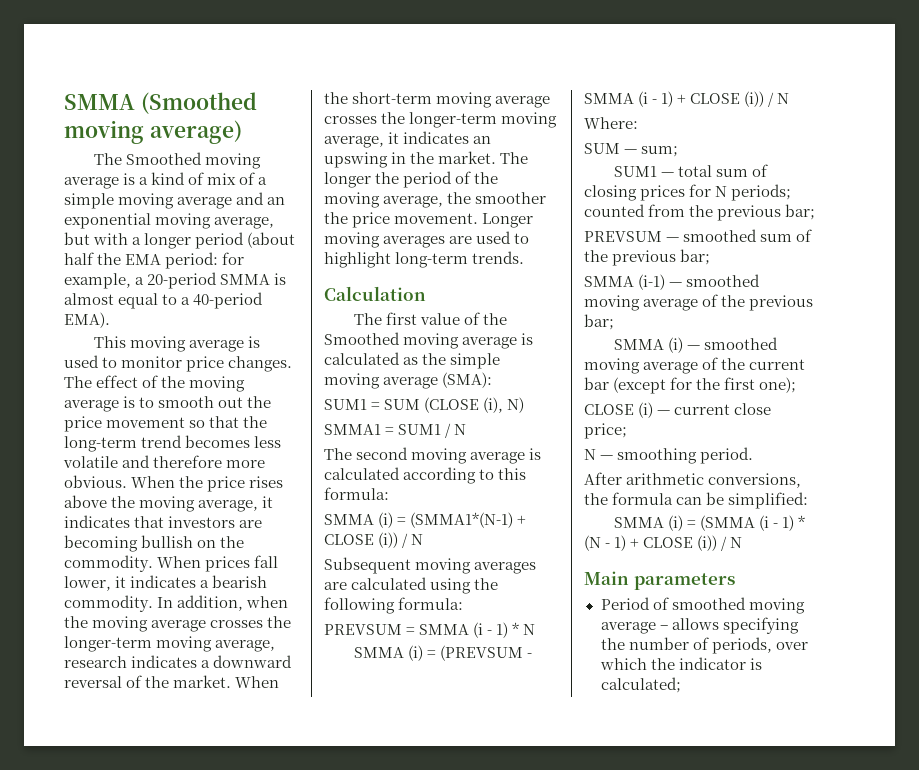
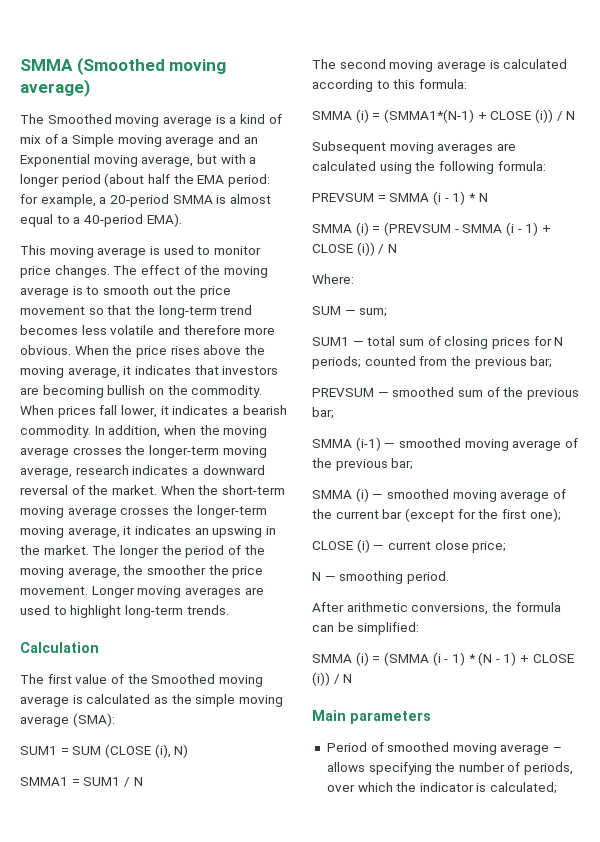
- The Smoothed moving average is a kind of mix of a simple moving average and an exponential moving average, but with a longer period (about half the EMA period: for example, a 20-period SMMA is almost equal to a 40-period EMA).
+ The Smoothed moving average is a kind of mix of a Simple moving average and an Exponential moving average, but with a longer period (about half the EMA period: for example, a 20-period SMMA is almost equal to a 40-period EMA).

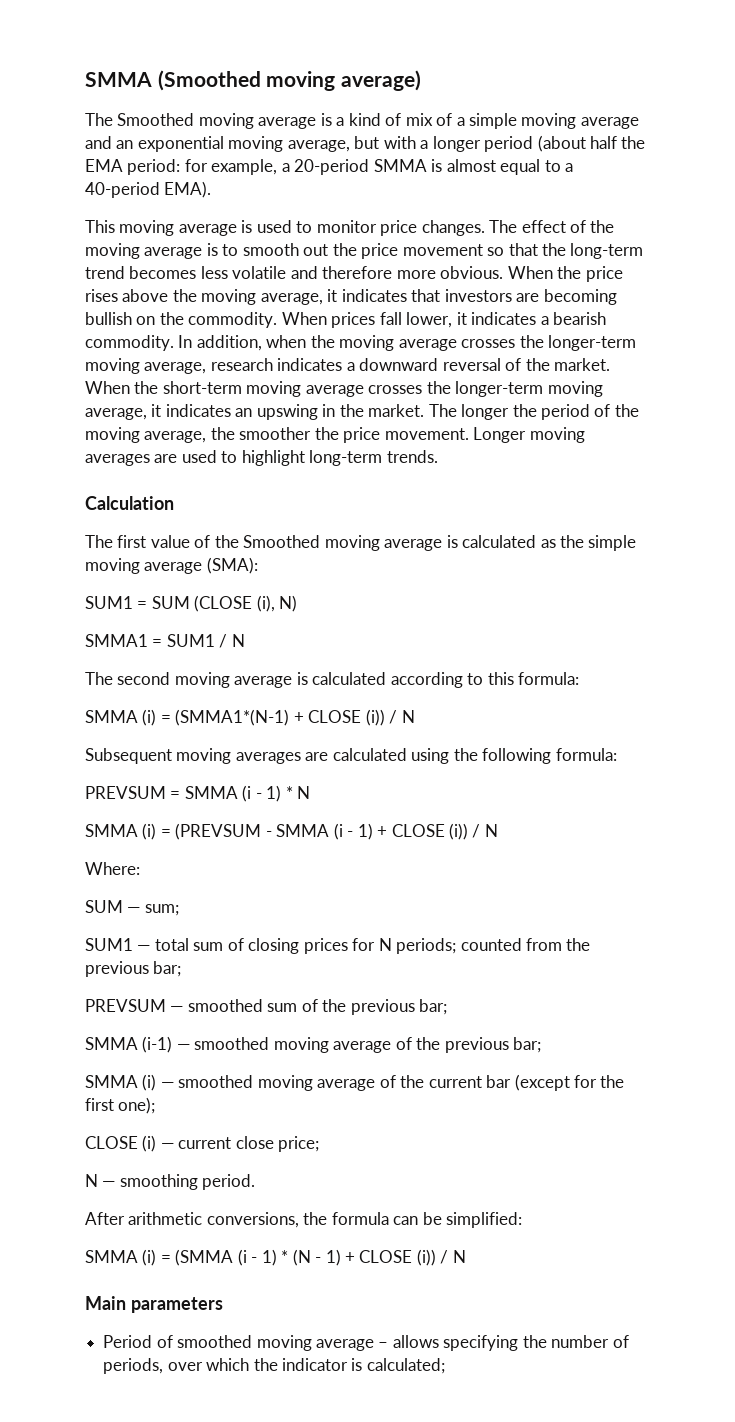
- The Smoothed moving average is a kind of mix of a Simple moving average and an Exponential moving average, but with a longer period (about half the EMA period: for example, a 20-period SMMA is almost equal to a 40-period EMA).
+ The Smoothed moving average is a kind of mix of a simple moving average and an exponential moving average, but with a longer period (about half the EMA period: for example, a 20-period SMMA is almost equal to a 40-period EMA).

